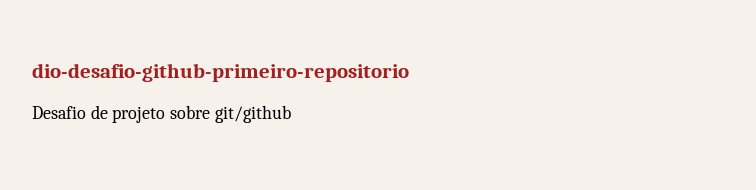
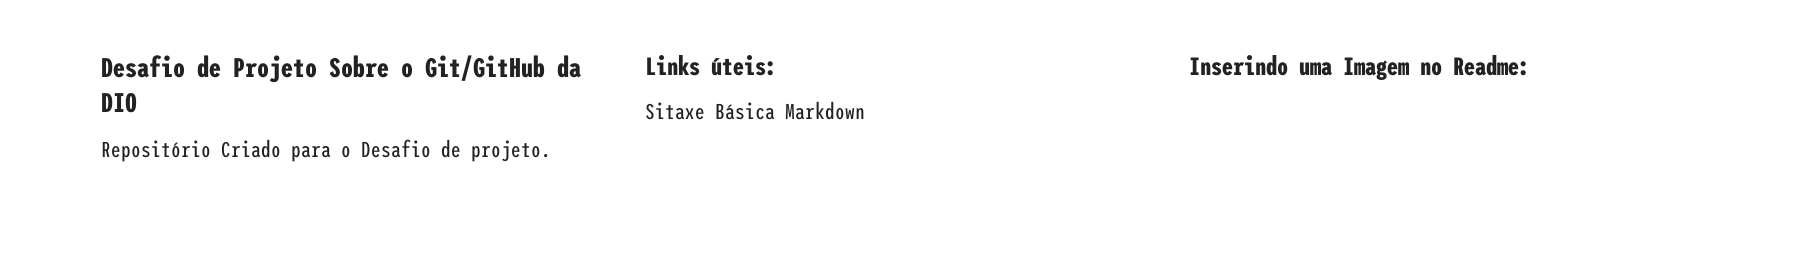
- dio-desafio-github-primeiro-repositorio
- Desafio de projeto sobre git/github
+ Desafio de Projeto Sobre o Git/GitHub da DIO
+ Repositório Criado para o Desafio de projeto.
+ Links úteis:
+ Sitaxe Básica Markdown
+ Inserindo uma Imagem no Readme:

